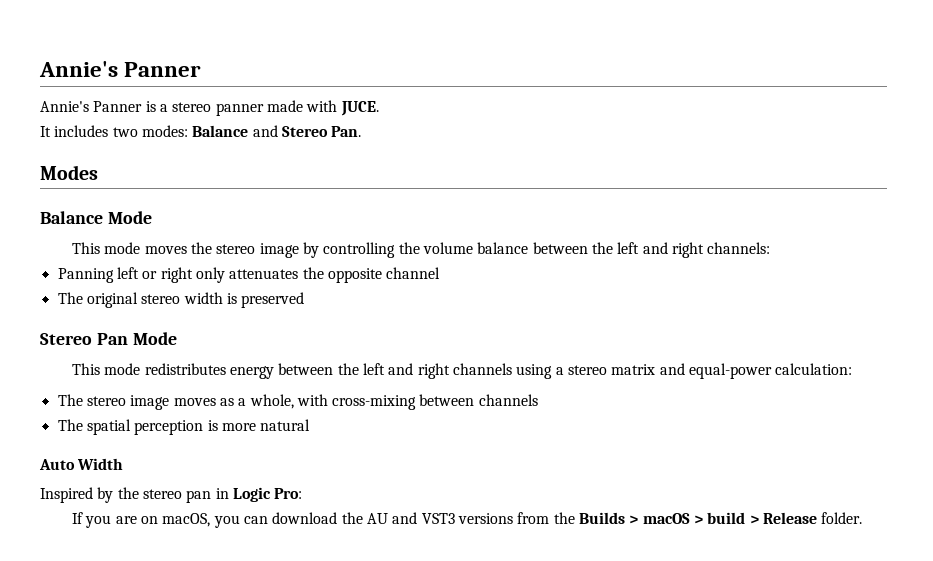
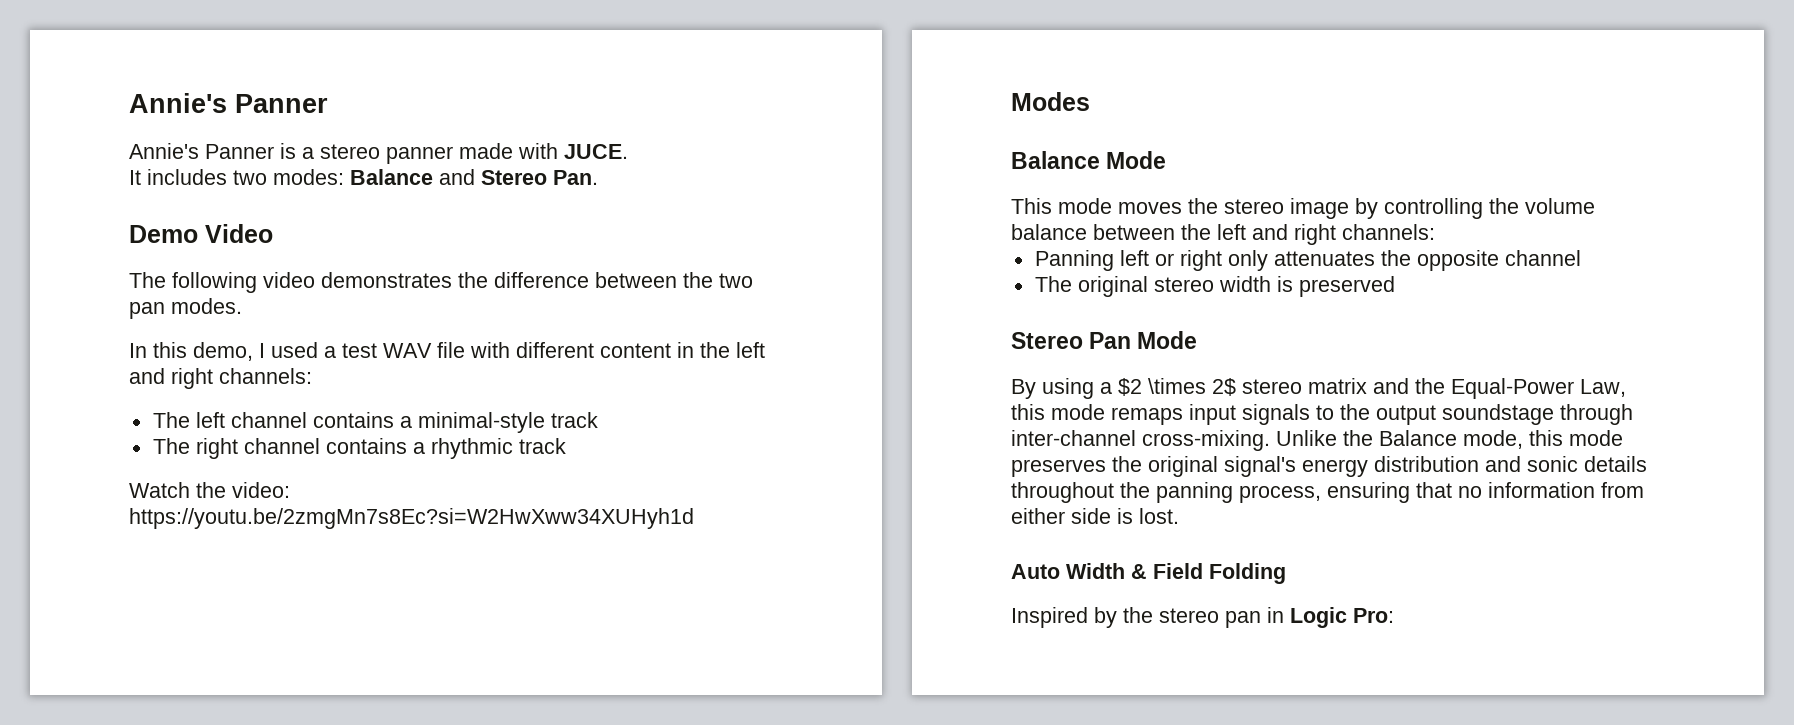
+ Demo Video
+ The following video demonstrates the difference between the two pan modes.
+ In this demo, I used a test WAV file with different content in the left and right channels:
+ The left channel contains a minimal-style track
+ The right channel contains a rhythmic track
+ Watch the video: https://youtu.be/2zmgMn7s8Ec?si=W2HwXww34XUHyh1d
- This mode redistributes energy between the left and right channels using a stereo matrix and equal-power calculation:
- The stereo image moves as a whole, with cross-mixing between channels
- The spatial perception is more natural
+ By using a $2 \times 2$ stereo matrix and the Equal-Power Law, this mode remaps input signals to the output soundstage through inter-channel cross-mixing. Unlike the Balance mode, this mode preserves the original signal's energy distribution and sonic details throughout the panning process, ensuring that no information from either side is lost.
- Auto Width
+ Auto Width & Field Folding
- If you are on macOS, you can download the AU and VST3 versions from the Builds > macOS > build > Release folder.

